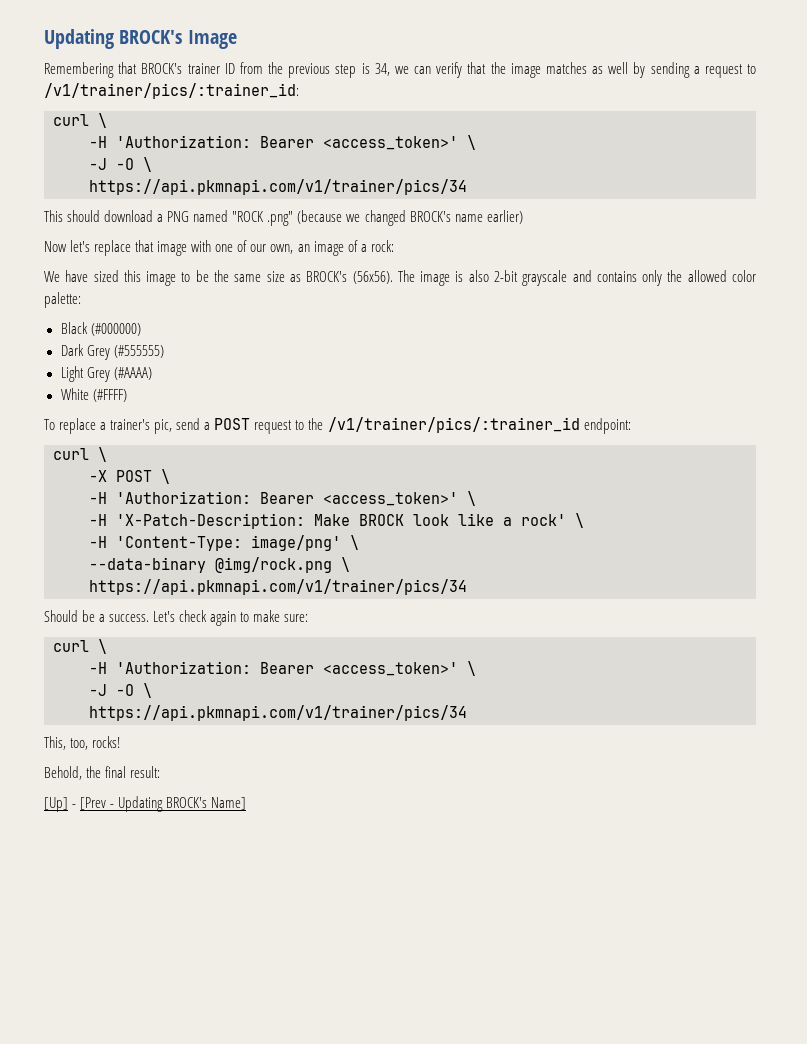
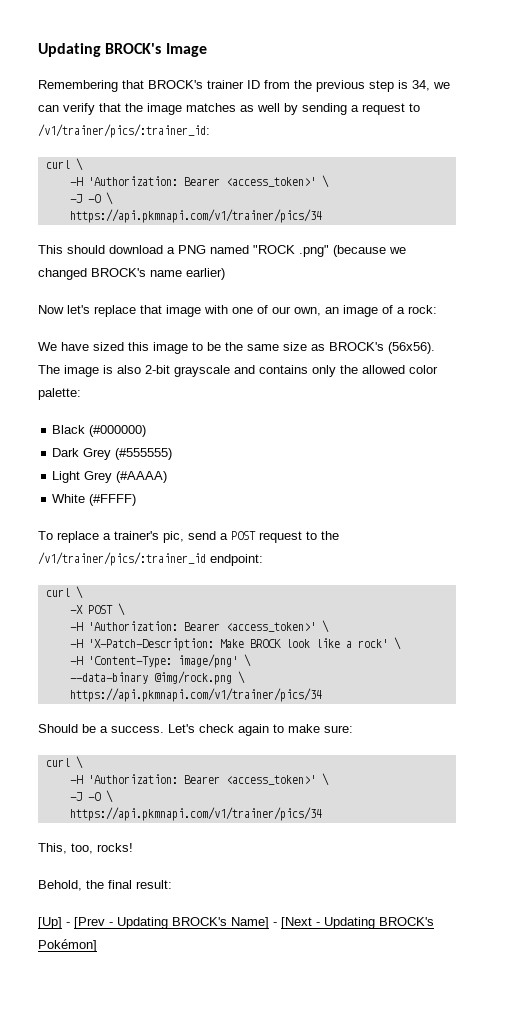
- [Up] - [Prev - Updating BROCK's Name]
+ [Up] - [Prev - Updating BROCK's Name] - [Next - Updating BROCK's Pokémon]

